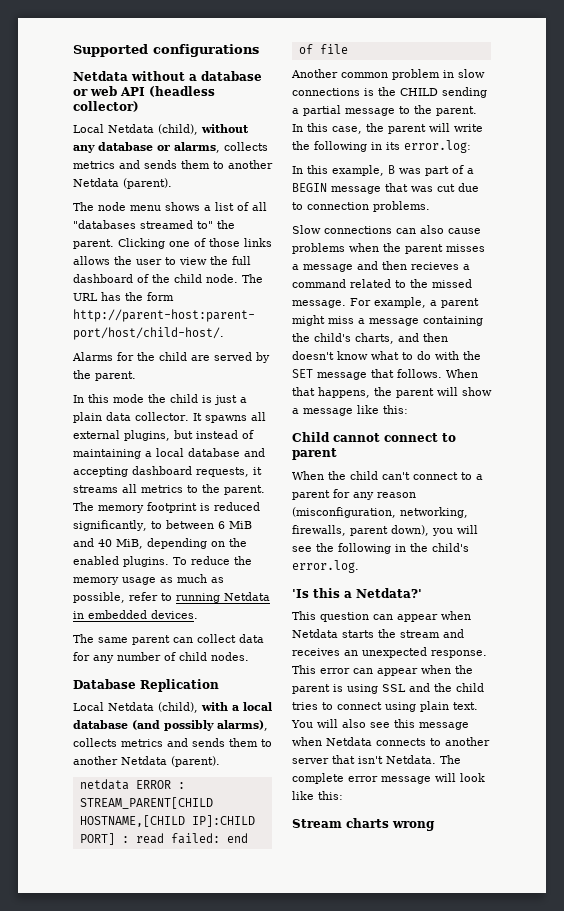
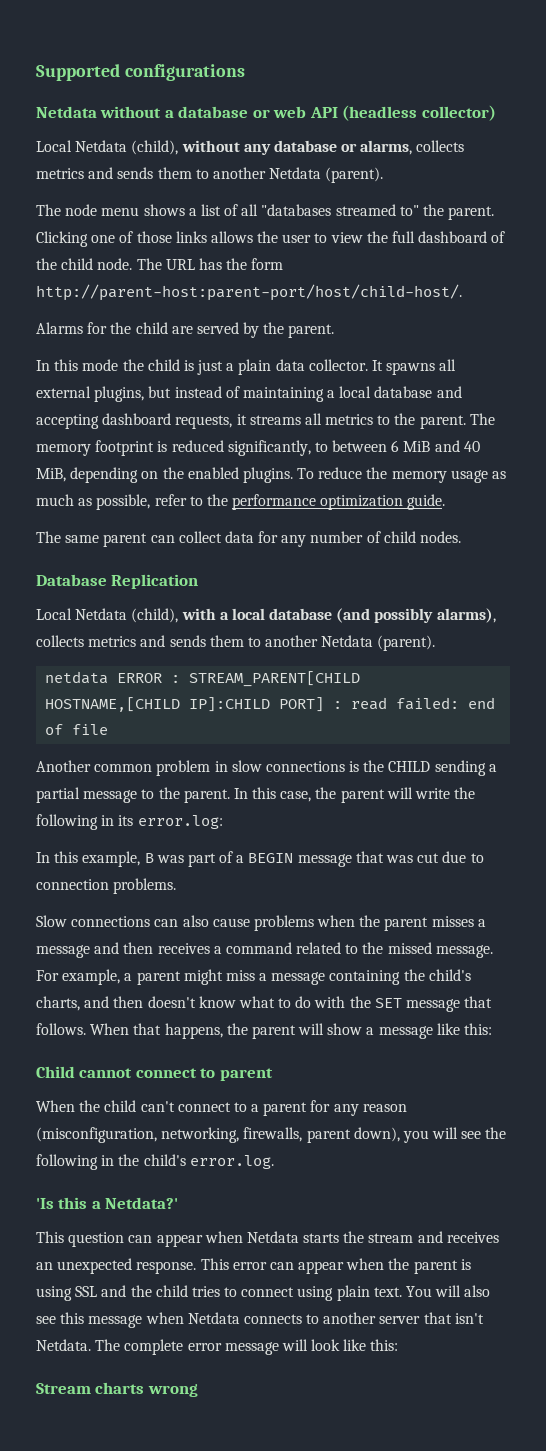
- To reduce the memory usage as much as possible, refer to running Netdata in embedded devices.
+ To reduce the memory usage as much as possible, refer to the performance optimization guide.
- Slow connections can also cause problems when the parent misses a message and then recieves a command related to the missed message.
+ Slow connections can also cause problems when the parent misses a message and then receives a command related to the missed message.

